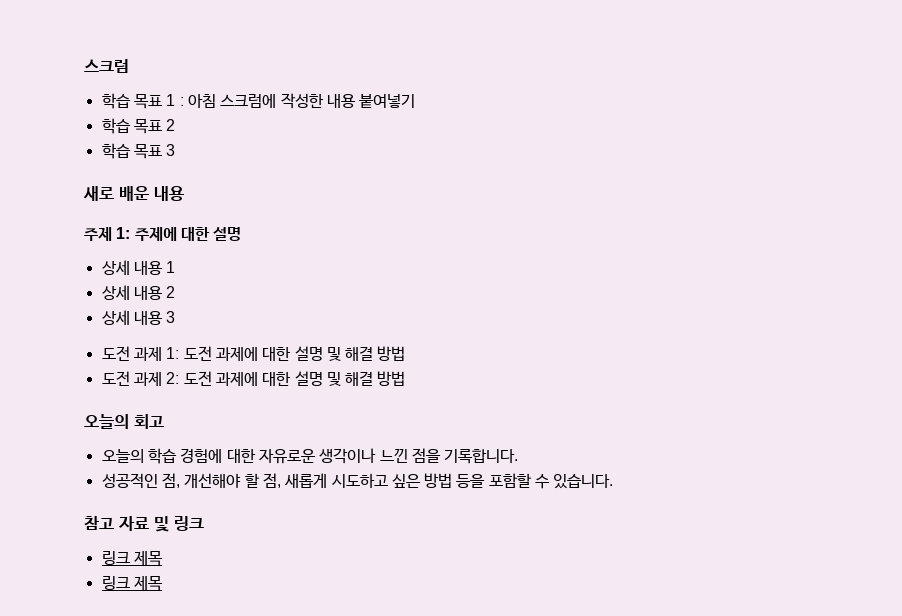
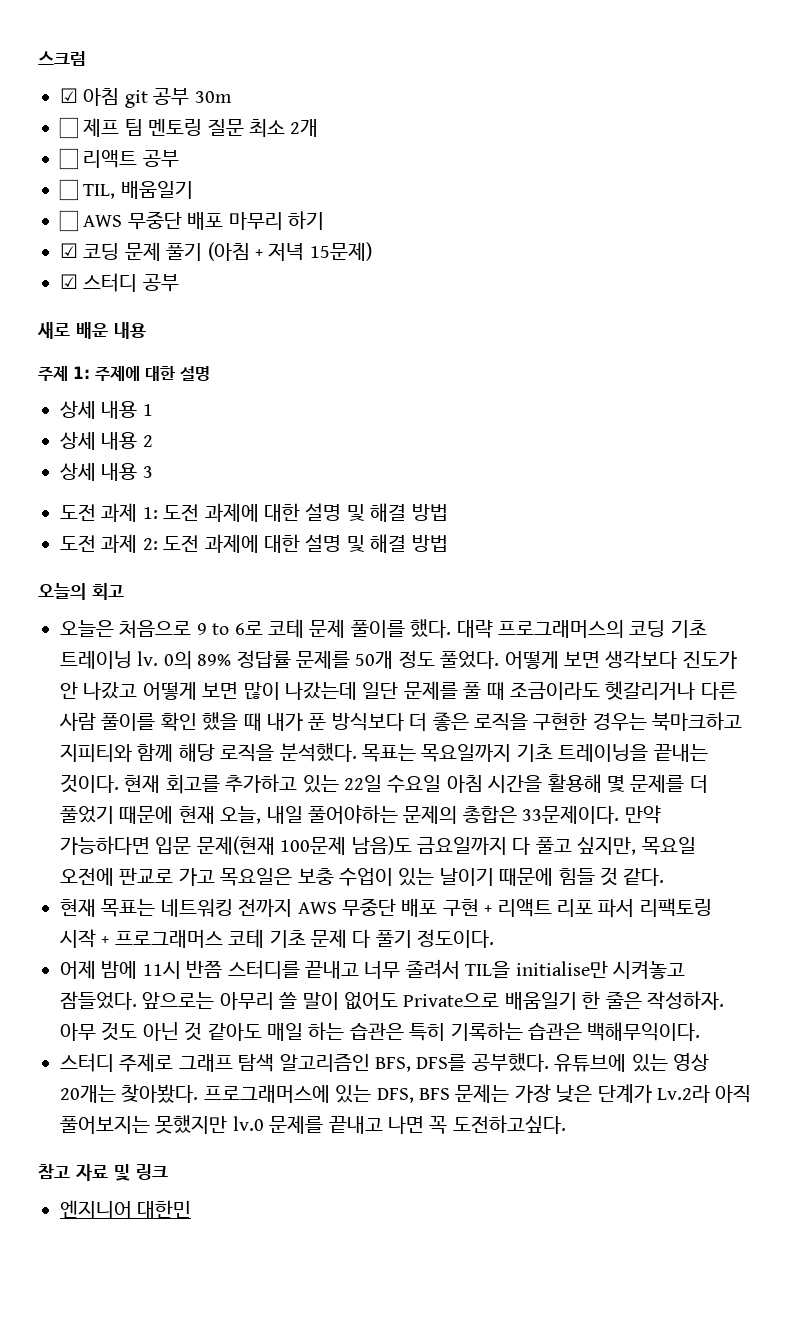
- 학습 목표 1 : 아침 스크럼에 작성한 내용 붙여넣기
- 학습 목표 2
- 학습 목표 3
+ ☑ 아침 git 공부 30m
+ ☐ 제프 팀 멘토링 질문 최소 2개
+ ☐ 리액트 공부
+ ☐ TIL, 배움일기
+ ☐ AWS 무중단 배포 마무리 하기
+ ☑ 코딩 문제 풀기 (아침 + 저녁 15문제)
+ ☑ 스터디 공부
- 오늘의 학습 경험에 대한 자유로운 생각이나 느낀 점을 기록합니다.
- 성공적인 점, 개선해야 할 점, 새롭게 시도하고 싶은 방법 등을 포함할 수 있습니다.
+ 오늘은 처음으로 9 to 6로 코테 문제 풀이를 했다. 대략 프로그래머스의 코딩 기초 트레이닝 lv. 0의 89% 정답률 문제를 50개 정도 풀었다. 어떻게 보면 생각보다 진도가 안 나갔고 어떻게 보면 많이 나갔는데 일단 문제를 풀 때 조금이라도 헷갈리거나 다른 사람 풀이를 확인 했을 때 내가 푼 방식보다 더 좋은 로직을 구현한 경우는 북마크하고 지피티와 함께 해당 로직을 분석했다. 목표는 목요일까지 기초 트레이닝을 끝내는 것이다. 현재 회고를 추가하고 있는 22일 수요일 아침 시간을 활용해 몇 문제를 더 풀었기 때문에 현재 오늘, 내일 풀어야하는 문제의 총합은 33문제이다. 만약 가능하다면 입문 문제(현재 100문제 남음)도 금요일까지 다 풀고 싶지만, 목요일 오전에 판교로 가고 목요일은 보충 수업이 있는 날이기 때문에 힘들 것 같다.
+ 현재 목표는 네트워킹 전까지 AWS 무중단 배포 구현 + 리액트 리포 파서 리팩토링 시작 + 프로그래머스 코테 기초 문제 다 풀기 정도이다.
+ 어제 밤에 11시 반쯤 스터디를 끝내고 너무 졸려서 TIL을 initialise만 시켜놓고 잠들었다. 앞으로는 아무리 쓸 말이 없어도 Private으로 배움일기 한 줄은 작성하자. 아무 것도 아닌 것 같아도 매일 하는 습관은 특히 기록하는 습관은 백해무익이다.
+ 스터디 주제로 그래프 탐색 알고리즘인 BFS, DFS를 공부했다. 유튜브에 있는 영상 20개는 찾아봤다. 프로그래머스에 있는 DFS, BFS 문제는 가장 낮은 단계가 Lv.2라 아직 풀어보지는 못했지만 lv.0 문제를 끝내고 나면 꼭 도전하고싶다.
  참고 자료 및 링크
- 링크 제목
- 링크 제목
+ 엔지니어 대한민

